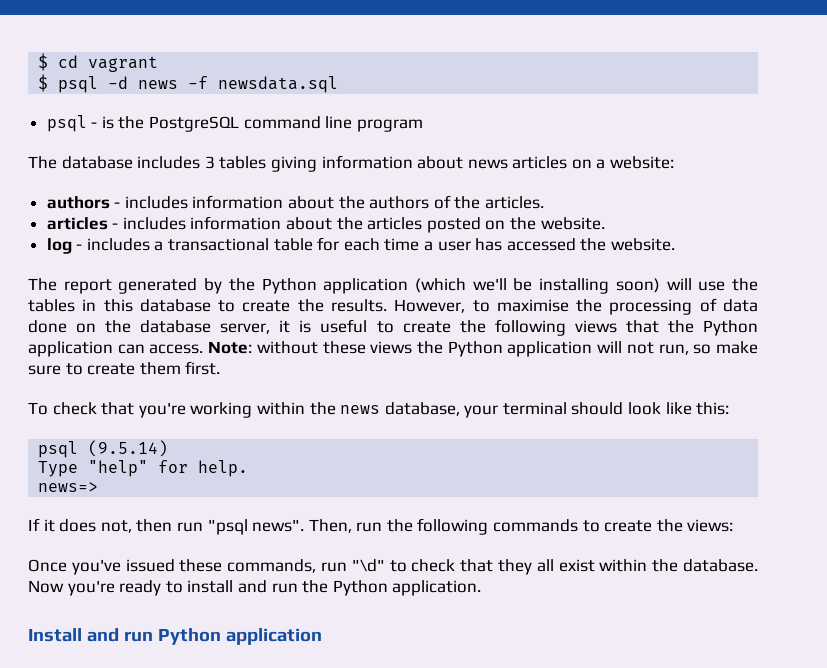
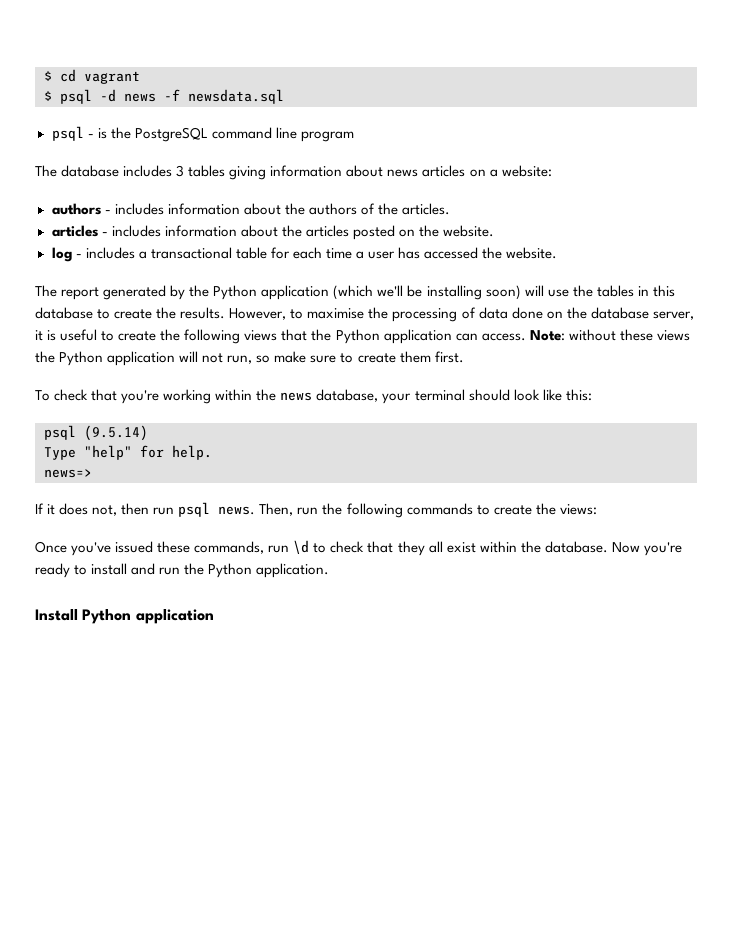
- If it does not, then run "psql news".
+ If it does not, then run psql news.
- Once you've issued these commands, run "\d" to check that they all exist within the database.
+ Once you've issued these commands, run \d to check that they all exist within the database.
- Install and run Python application
+ Install Python application

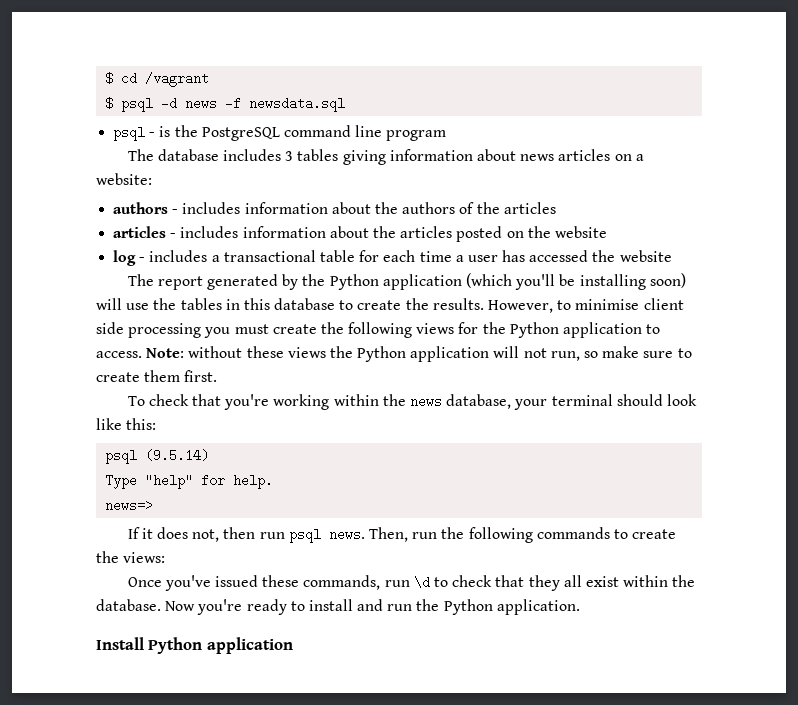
- $ cd vagrant
+ $ cd /vagrant
- authors - includes information about the authors of the articles.
+ authors - includes information about the authors of the articles
- articles - includes information about the articles posted on the website.
+ articles - includes information about the articles posted on the website
- log - includes a transactional table for each time a user has accessed the website.
+ log - includes a transactional table for each time a user has accessed the website
- The report generated by the Python application (which we'll be installing soon) will use the tables in this database to create the results.
+ The report generated by the Python application (which you'll be installing soon) will use the tables in this database to create the results.
- However, to maximise the processing of data done on the database server, it is useful to create the following views that the Python application can access.
+ However, to minimise client side processing you must create the following views for the Python application to access.

